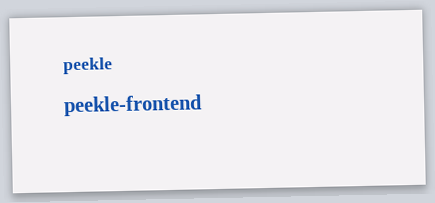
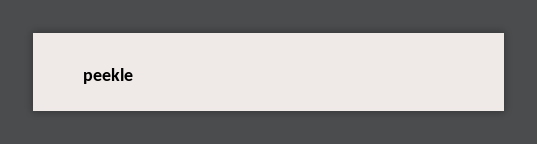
- peekle-frontend

